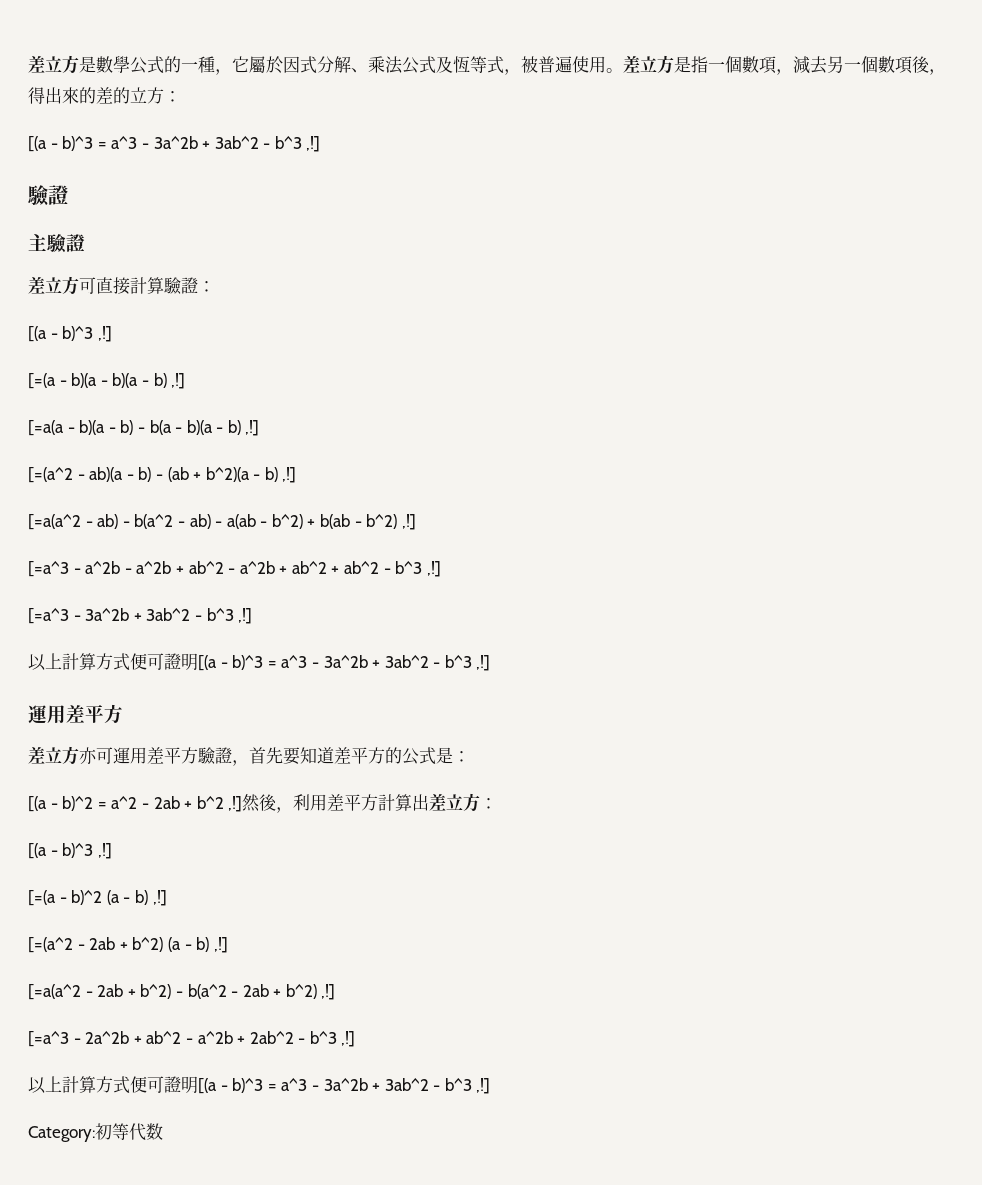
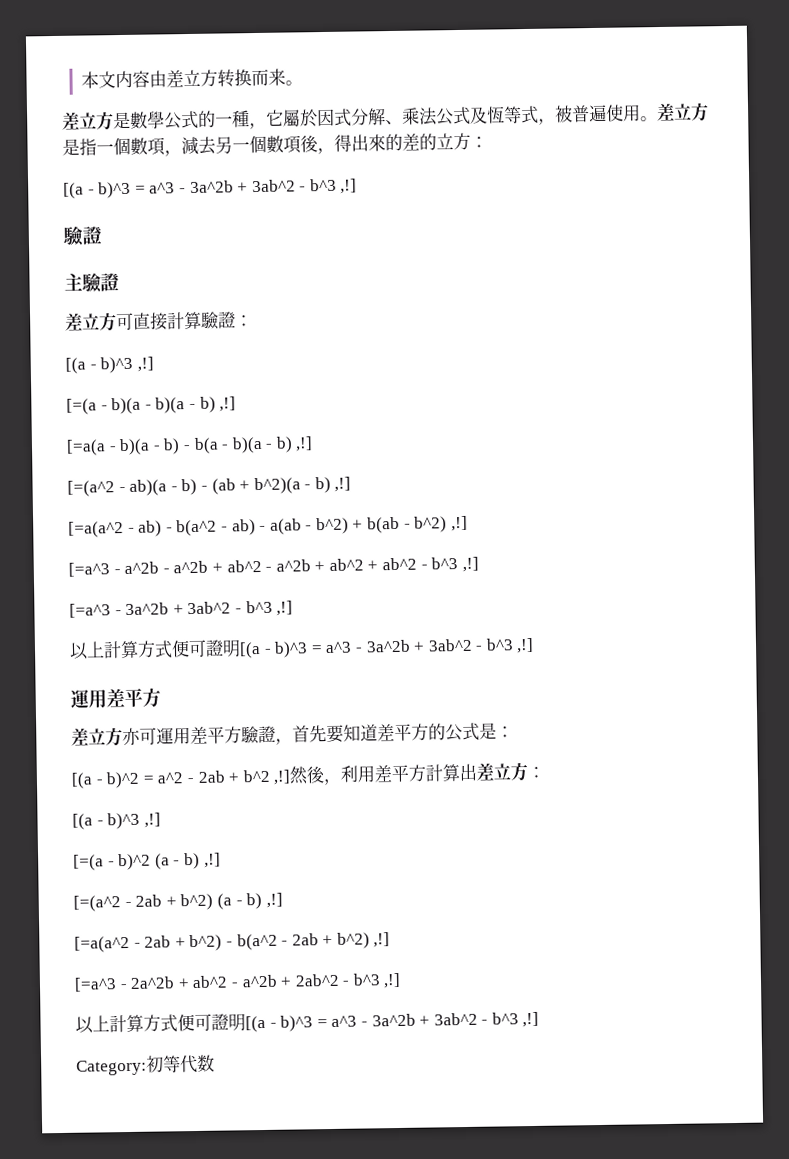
+ 本文内容由差立方转换而来。

